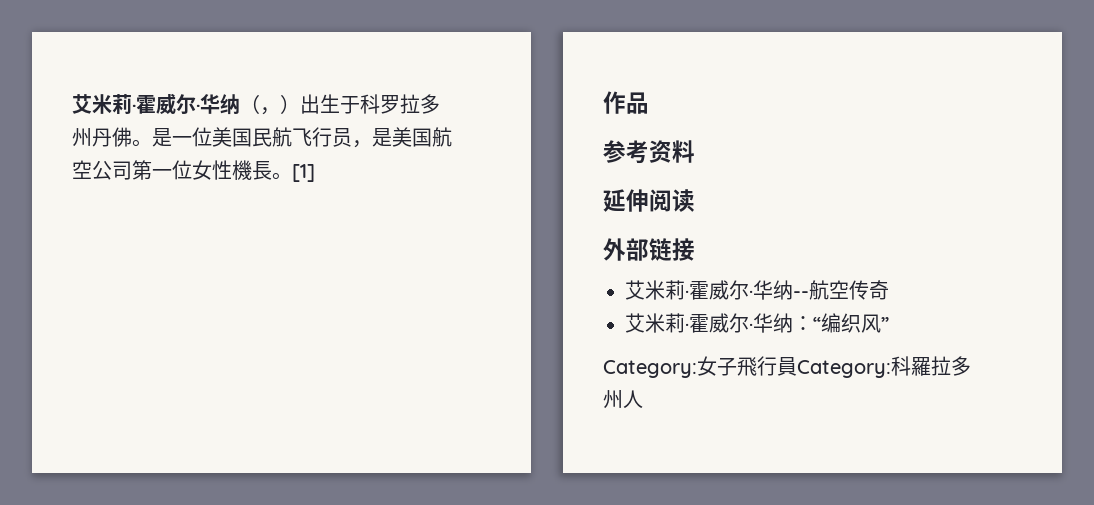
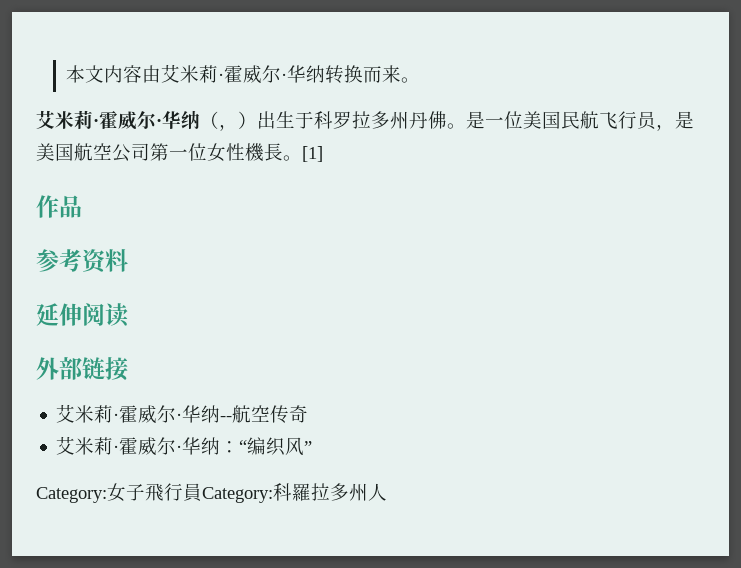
+ 本文内容由艾米莉·霍威尔·华纳转换而来。

